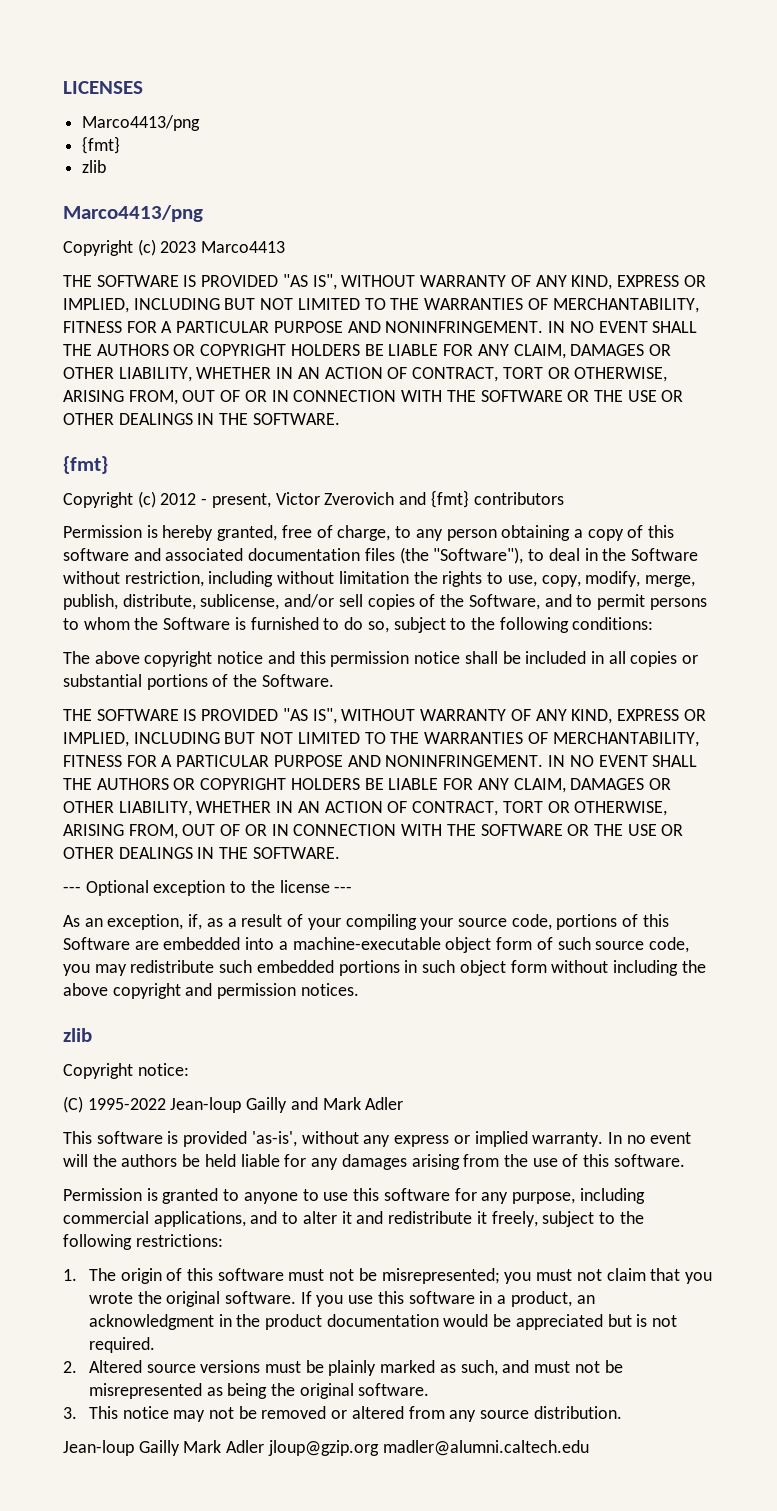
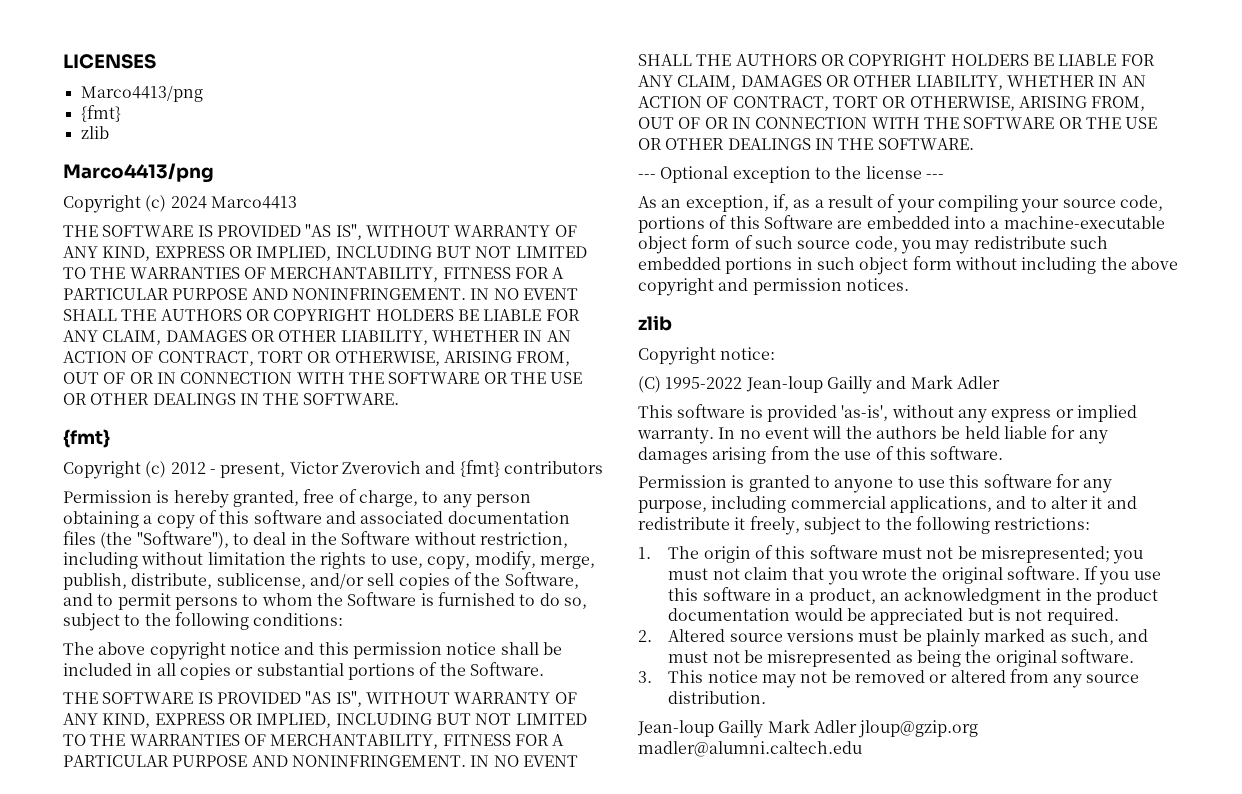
- Copyright (c) 2023 Marco4413
+ Copyright (c) 2024 Marco4413

